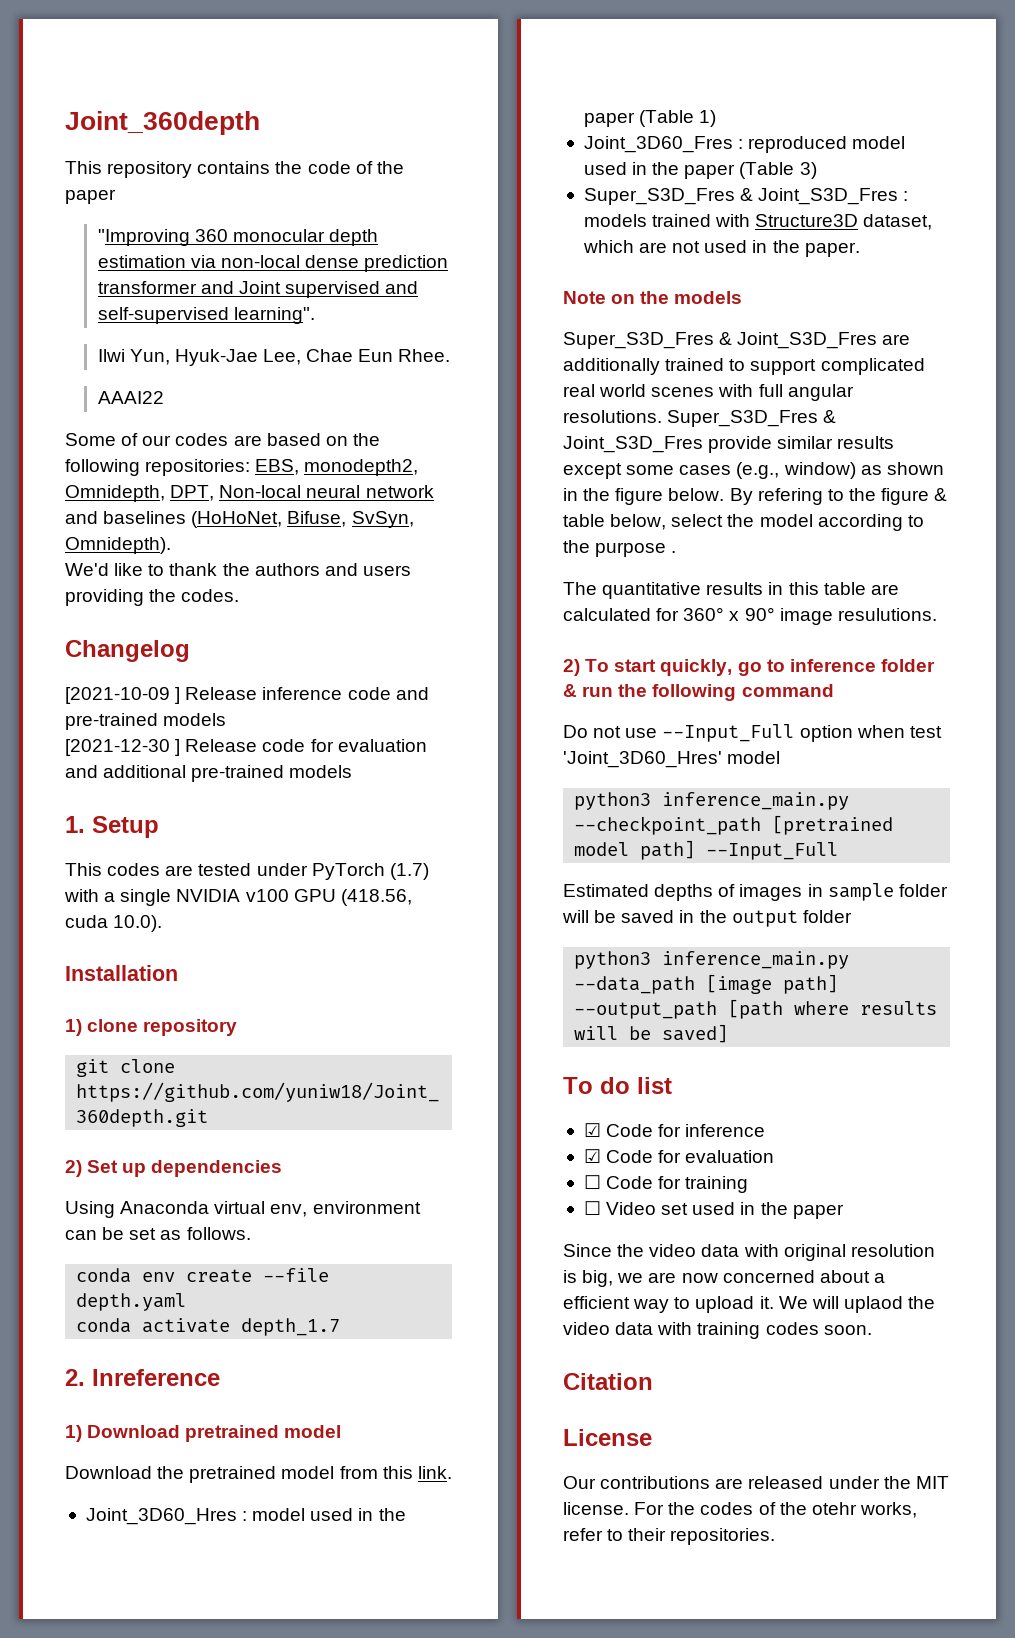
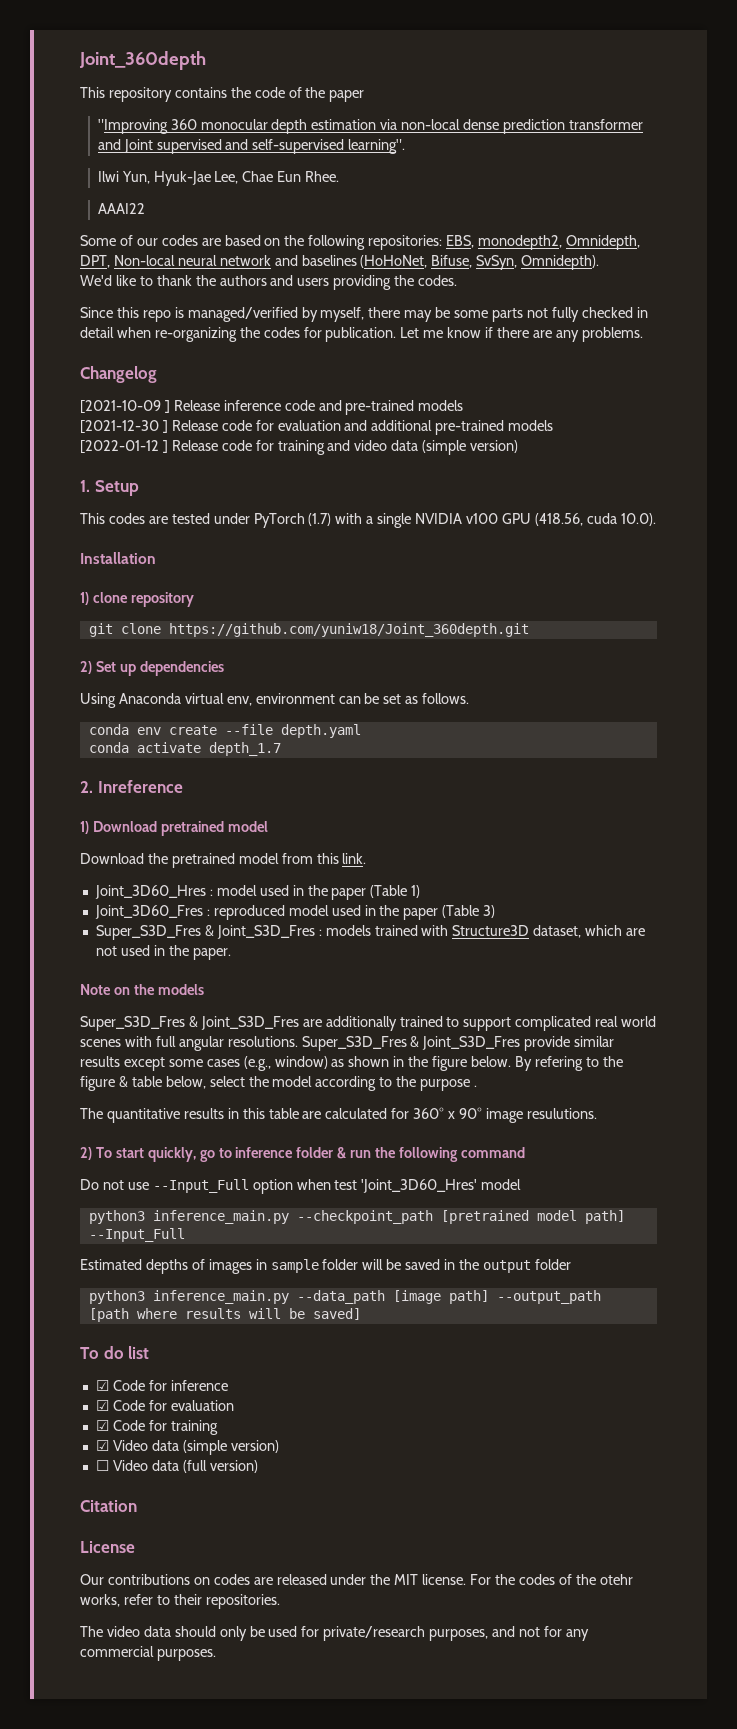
+ Since this repo is managed/verified by myself, there may be some parts not fully checked in detail when re-organizing the codes for publication. Let me know if there are any problems.
+ [2022-01-12 ] Release code for training and video data (simple version)
- ☐ Code for training
+ ☑ Code for training
- ☐ Video set used in the paper
- Since the video data with original resolution is big, we are now concerned about a efficient way to upload it. We will uplaod the video data with training codes soon.
+ ☑ Video data (simple version)
+ ☐ Video data (full version)
- Our contributions are released under the MIT license.
+ Our contributions on codes are released under the MIT license.
+ The video data should only be used for private/research purposes, and not for any commercial purposes.

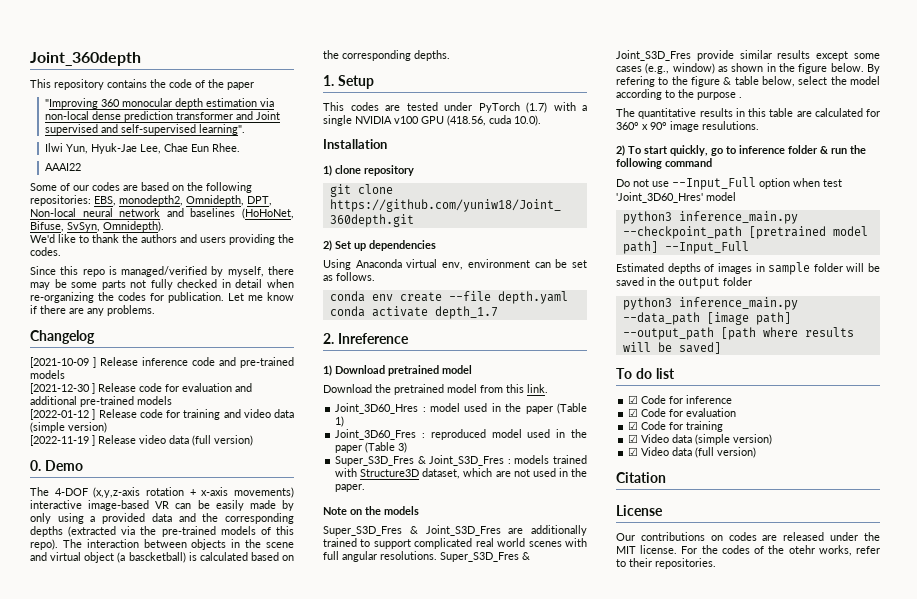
+ [2022-11-19 ] Release video data (full version)
+ 0. Demo
+ The 4-DOF (x,y,z-axis rotation + x-axis movements) interactive image-based VR can be easily made by only using a provided data and the corresponding depths (extracted via the pre-trained models of this repo). The interaction between objects in the scene and virtual object (a bascketball) is calculated based on the corresponding depths.
- ☐ Video data (full version)
+ ☑ Video data (full version)
- The video data should only be used for private/research purposes, and not for any commercial purposes.

